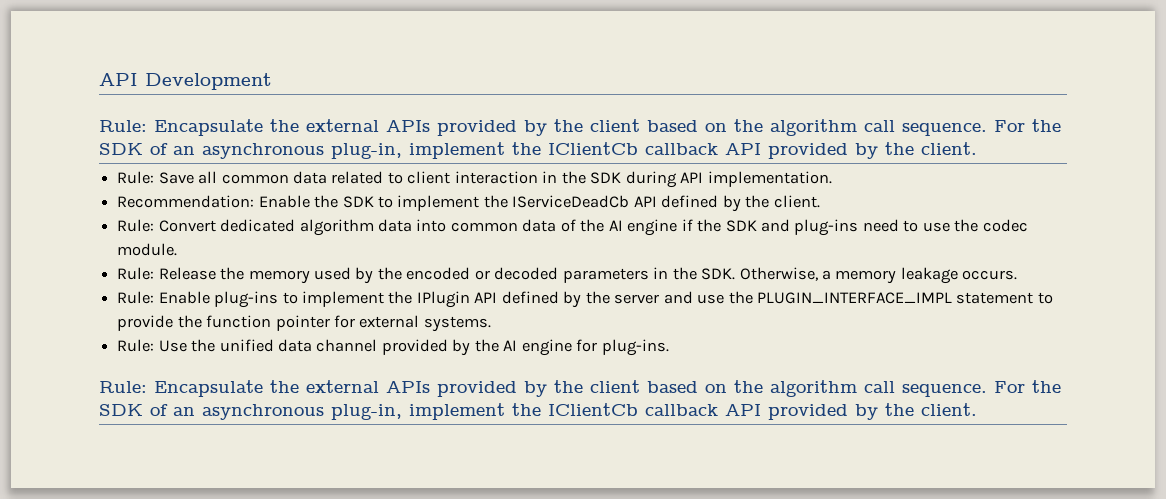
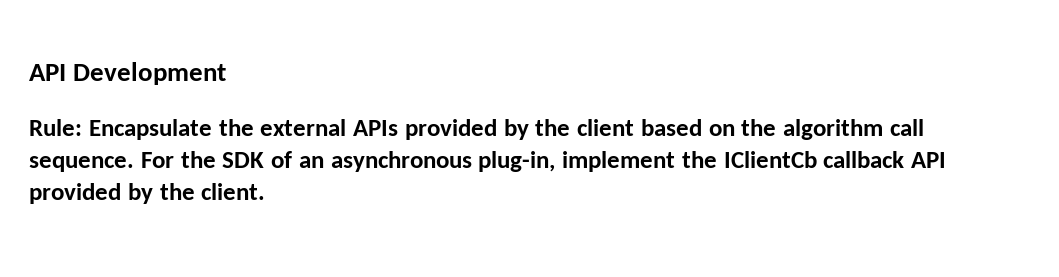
- Rule: Save all common data related to client interaction in the SDK during API implementation.
- Recommendation: Enable the SDK to implement the IServiceDeadCb API defined by the client.
- Rule: Convert dedicated algorithm data into common data of the AI engine if the SDK and plug-ins need to use the codec module.
- Rule: Release the memory used by the encoded or decoded parameters in the SDK. Otherwise, a memory leakage occurs.
- Rule: Enable plug-ins to implement the IPlugin API defined by the server and use the PLUGIN_INTERFACE_IMPL statement to provide the function pointer for external systems.
- Rule: Use the unified data channel provided by the AI engine for plug-ins.
- Rule: Encapsulate the external APIs provided by the client based on the algorithm call sequence. For the SDK of an asynchronous plug-in, implement the IClientCb callback API provided by the client.

